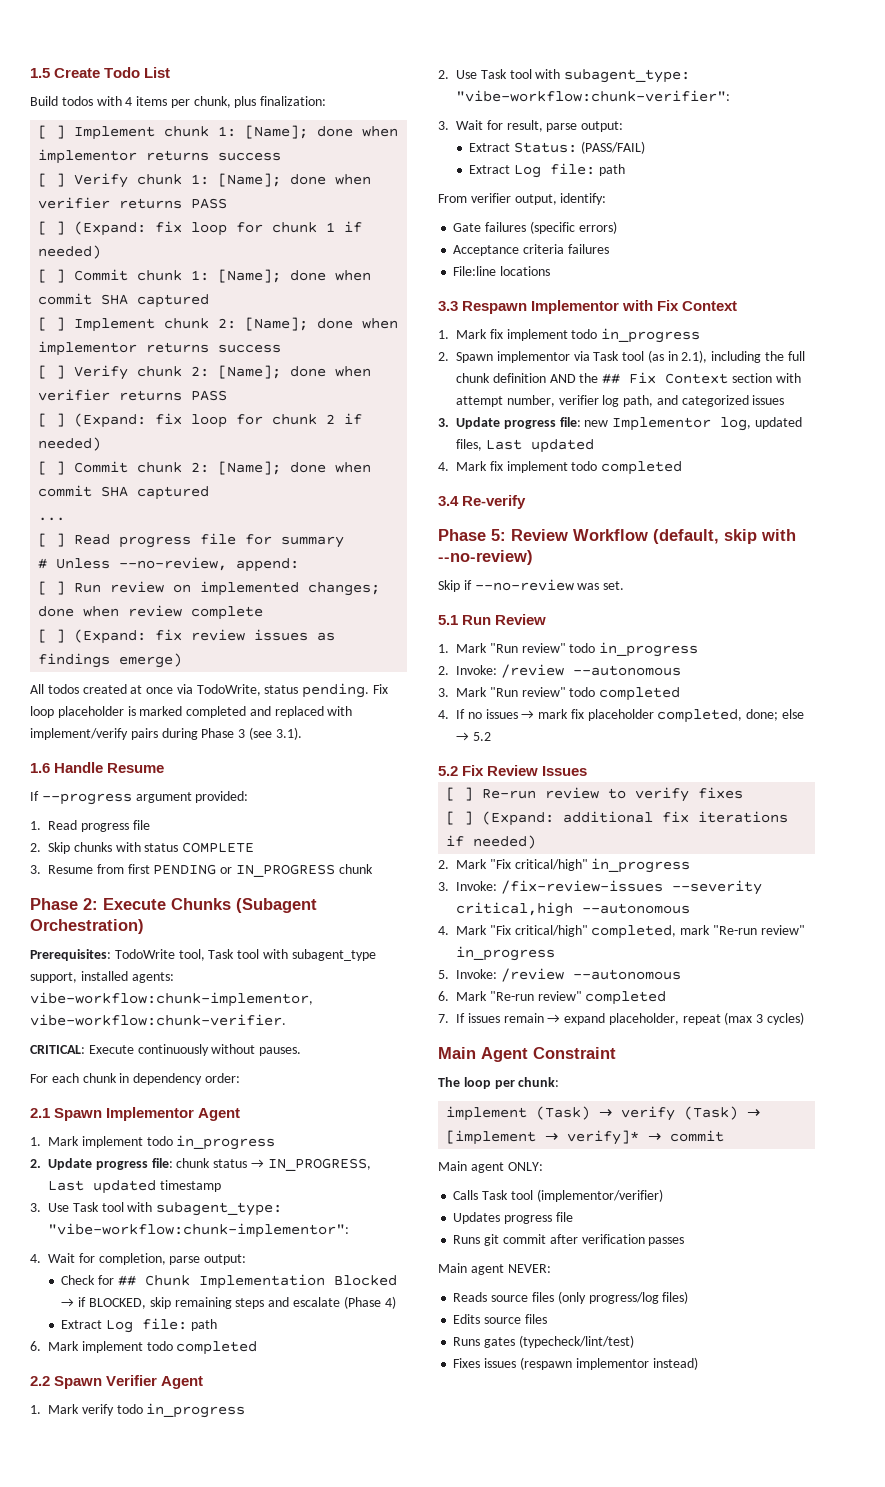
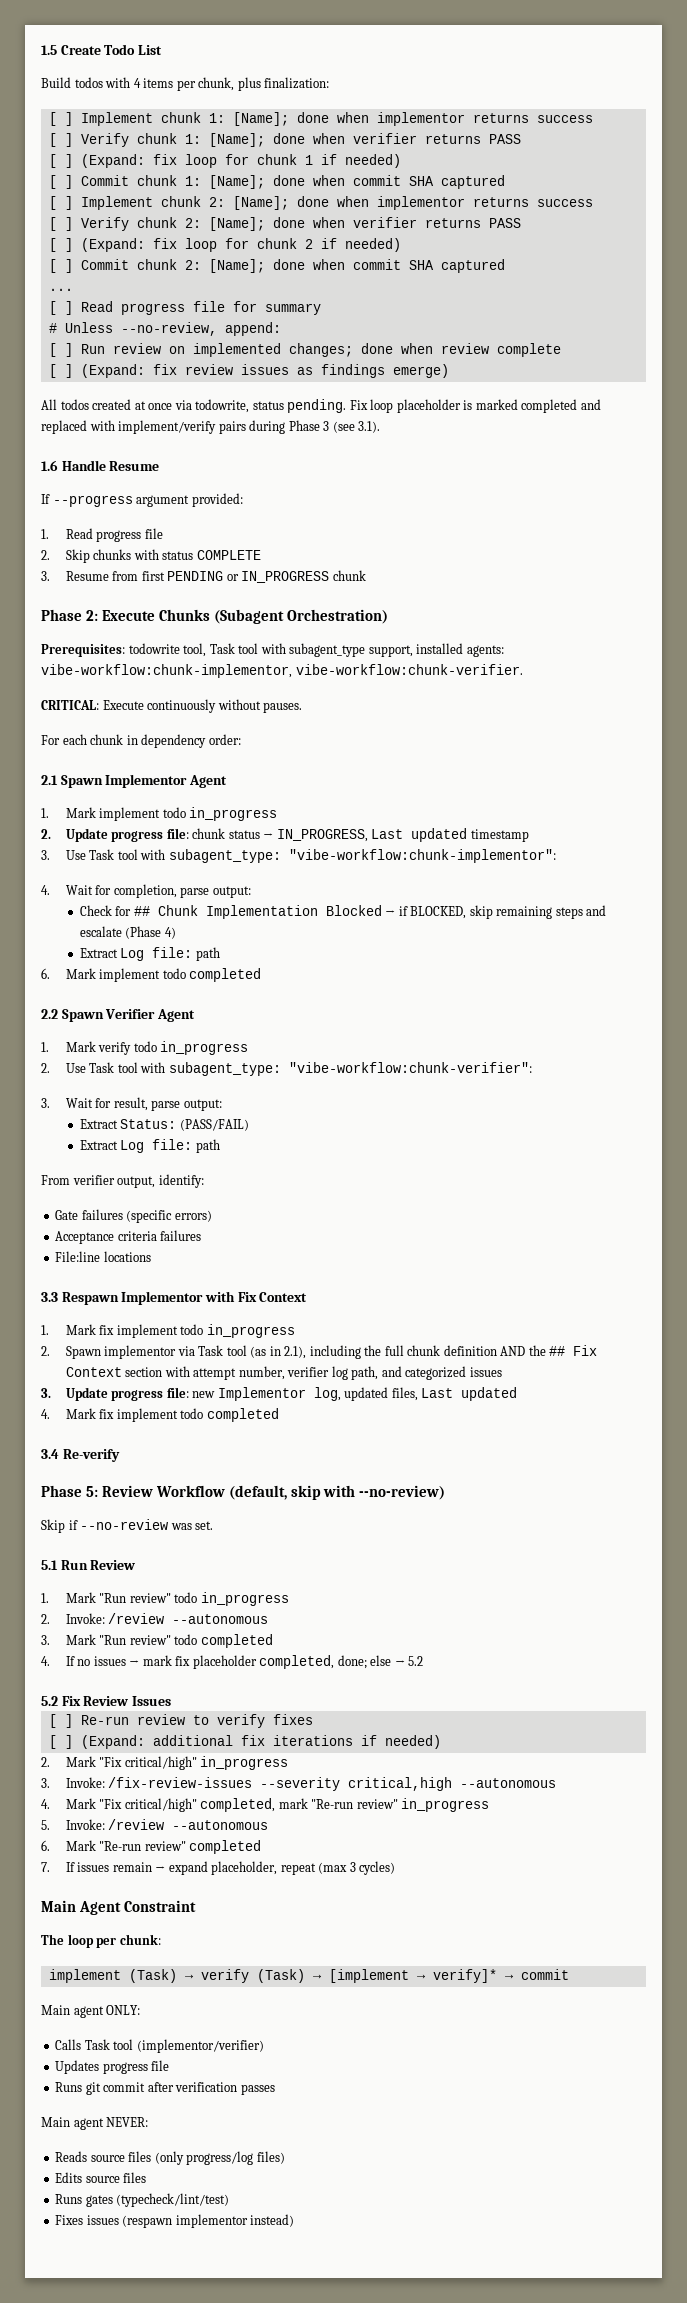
- All todos created at once via TodoWrite, status pending.
+ All todos created at once via todowrite, status pending.
- Prerequisites: TodoWrite tool, Task tool with subagent_type support, installed agents: vibe-workflow:chunk-implementor, vibe-workflow:chunk-verifier.
+ Prerequisites: todowrite tool, Task tool with subagent_type support, installed agents: vibe-workflow:chunk-implementor, vibe-workflow:chunk-verifier.

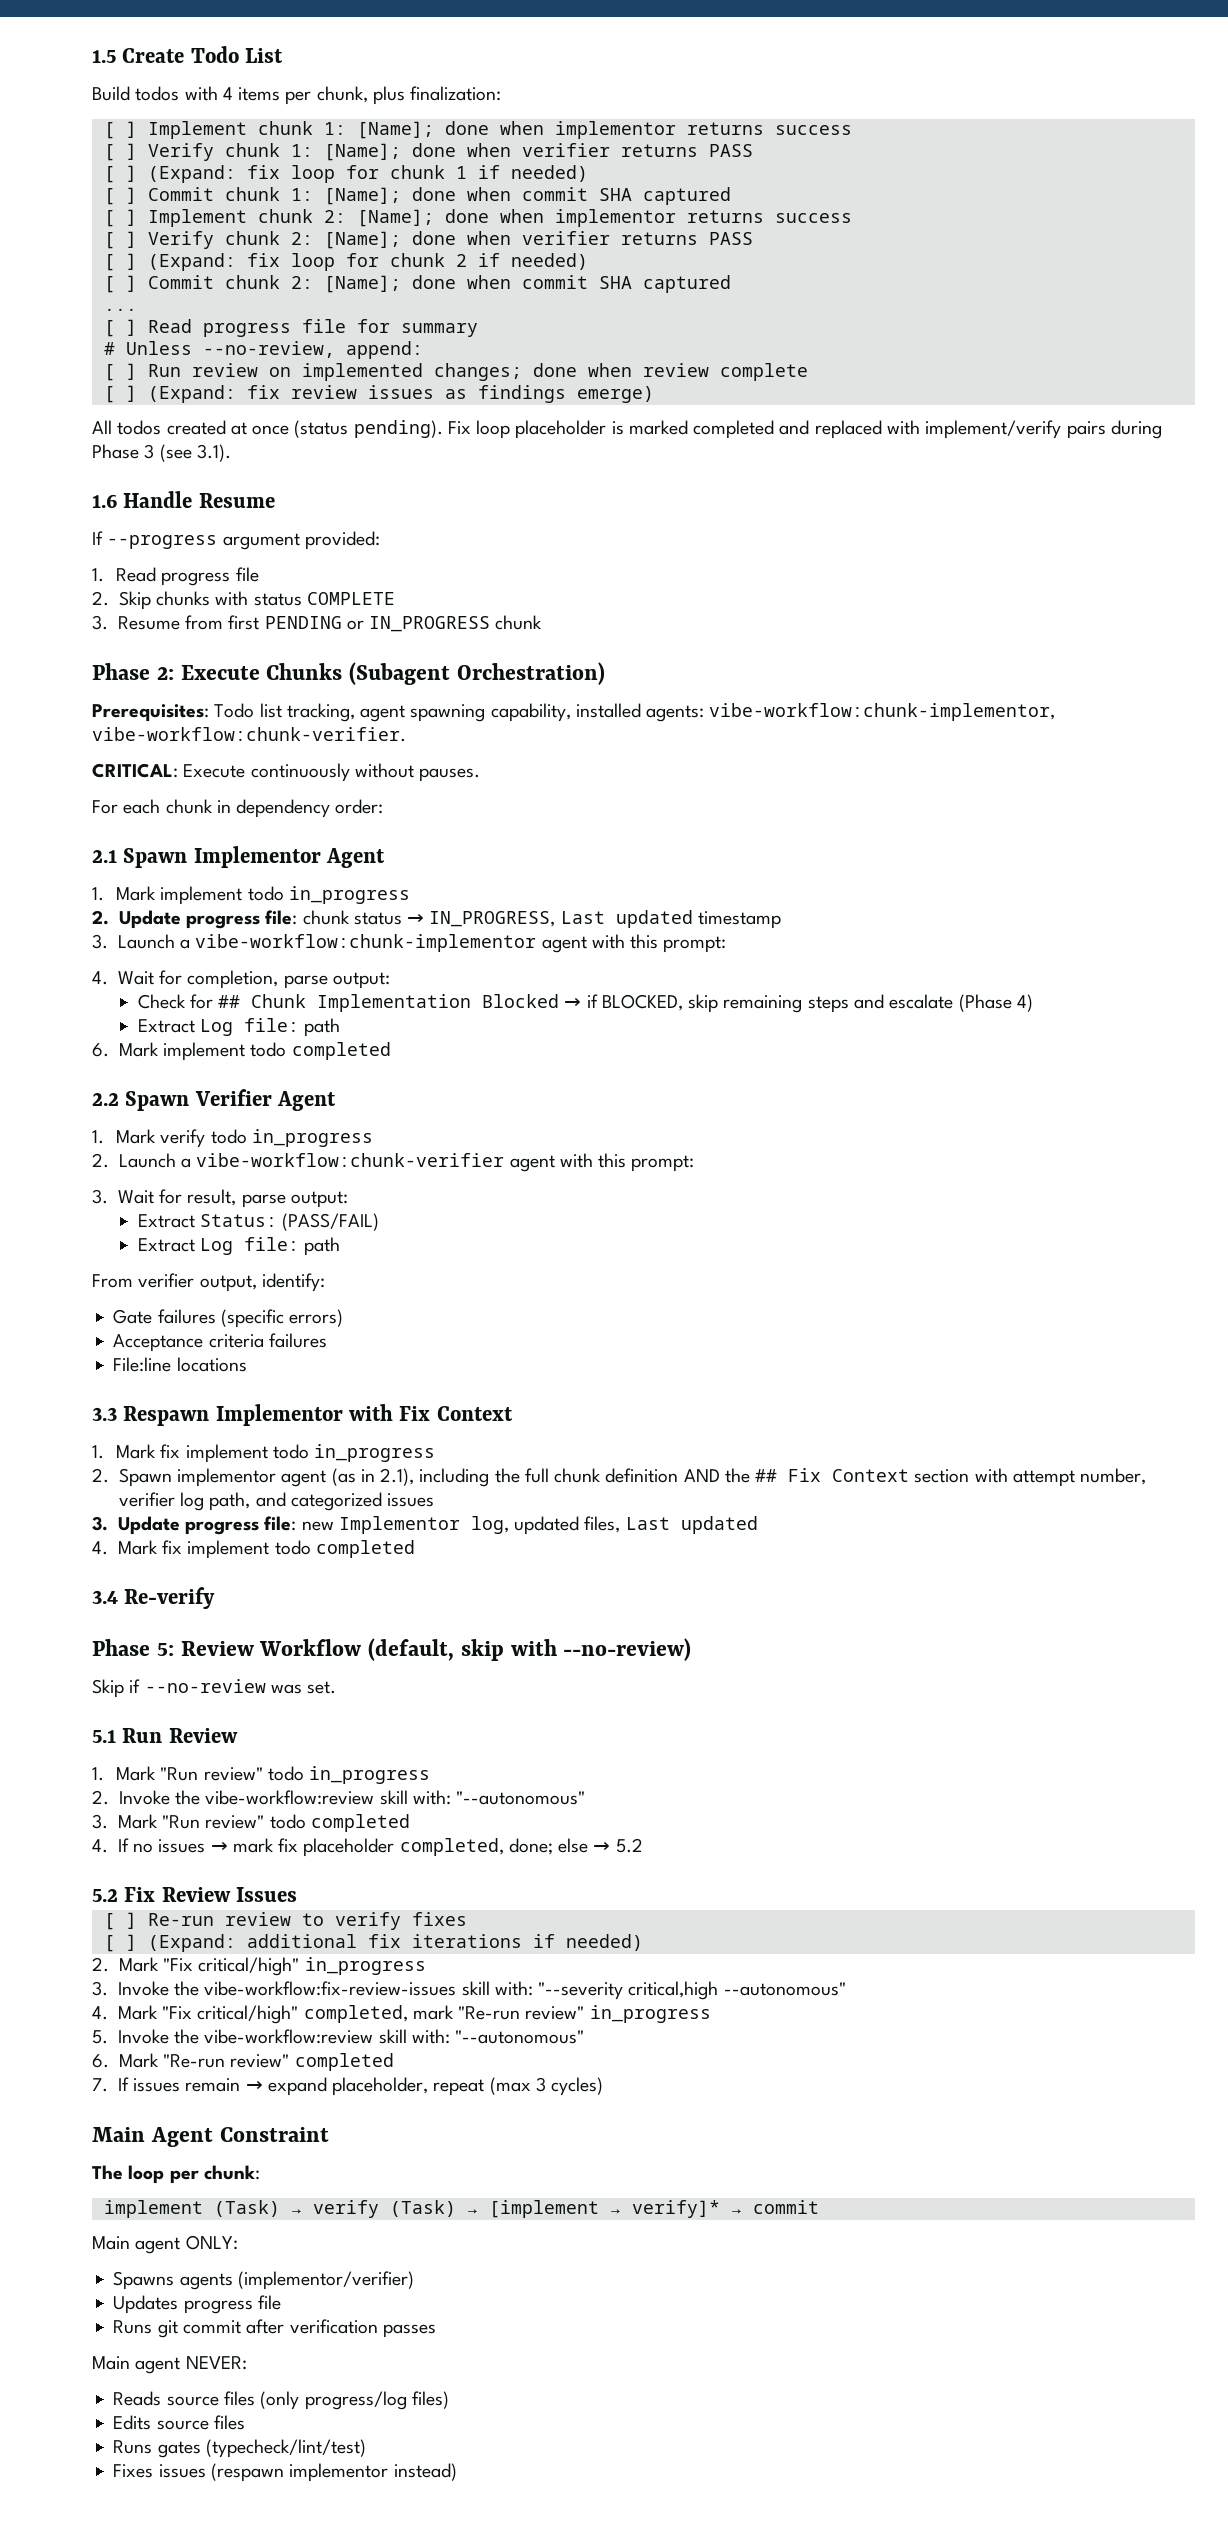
- All todos created at once via todowrite, status pending.
+ All todos created at once (status pending).
- Prerequisites: todowrite tool, Task tool with subagent_type support, installed agents: vibe-workflow:chunk-implementor, vibe-workflow:chunk-verifier.
+ Prerequisites: Todo list tracking, agent spawning capability, installed agents: vibe-workflow:chunk-implementor, vibe-workflow:chunk-verifier.
- 3. Use Task tool with subagent_type: "vibe-workflow:chunk-implementor":
+ 3. Launch a vibe-workflow:chunk-implementor agent with this prompt:
- 2. Use Task tool with subagent_type: "vibe-workflow:chunk-verifier":
+ 2. Launch a vibe-workflow:chunk-verifier agent with this prompt:
- 2. Spawn implementor via Task tool (as in 2.1), including the full chunk definition AND the ## Fix Context section with attempt number, verifier log path, and categorized issues
+ 2. Spawn implementor agent (as in 2.1), including the full chunk definition AND the ## Fix Context section with attempt number, verifier log path, and categorized issues
- 2. Invoke: /review --autonomous
+ 2. Invoke the vibe-workflow:review skill with: "--autonomous"
- 3. Invoke: /fix-review-issues --severity critical,high --autonomous
+ 3. Invoke the vibe-workflow:fix-review-issues skill with: "--severity critical,high --autonomous"
- 5. Invoke: /review --autonomous
+ 5. Invoke the vibe-workflow:review skill with: "--autonomous"
- Calls Task tool (implementor/verifier)
+ Spawns agents (implementor/verifier)

